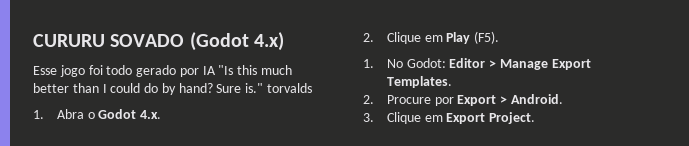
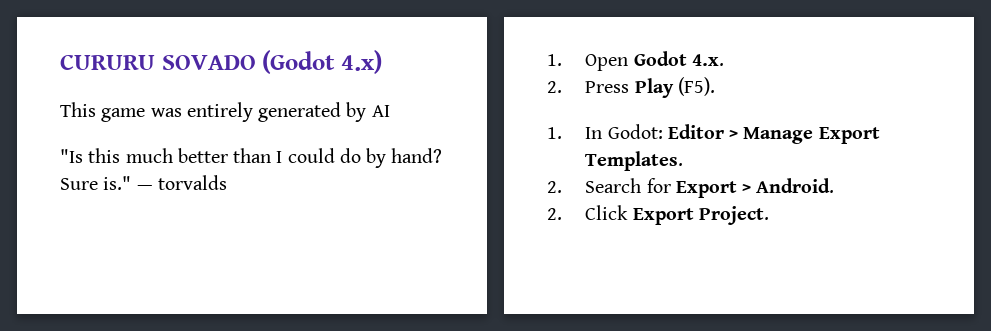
- Esse jogo foi todo gerado por IA "Is this much better than I could do by hand?
+ This game was entirely generated by AI
+ "Is this much better than I could do by hand?
- Sure is." torvalds
+ Sure is." — torvalds
- 1. Abra o Godot 4.x.
+ 1. Open Godot 4.x.
- 2. Clique em Play (F5).
+ 2. Press Play (F5).
- 1. No Godot: Editor > Manage Export Templates.
+ 1. In Godot: Editor > Manage Export Templates.
- 2. Procure por Export > Android.
+ 2. Search for Export > Android.
- 3. Clique em Export Project.
+ 2. Click Export Project.

